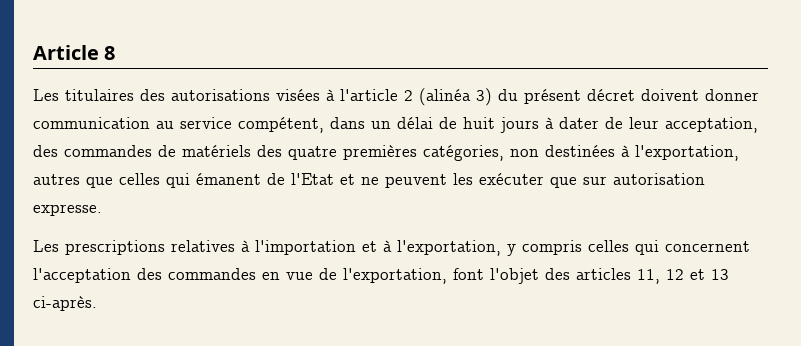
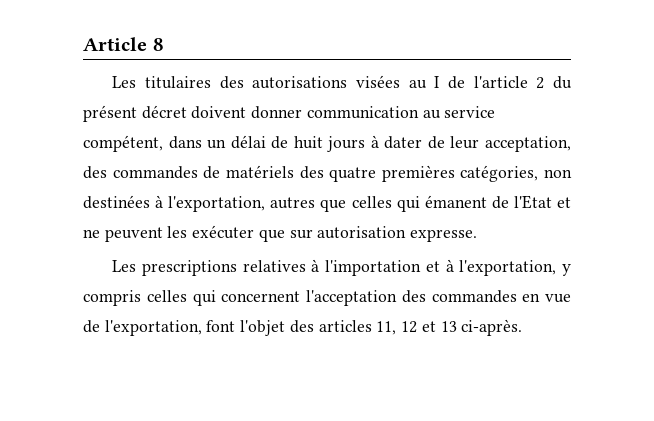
- Les titulaires des autorisations visées à l'article 2 (alinéa 3) du présent décret doivent donner communication au service compétent, dans un délai de huit jours à dater de leur acceptation, des commandes de matériels des quatre premières catégories, non destinées à l'exportation, autres que celles qui émanent de l'Etat et ne peuvent les exécuter que sur autorisation expresse.
+ Les titulaires des autorisations visées au I de l'article 2 du présent décret doivent donner communication au service compétent, dans un délai de huit jours à dater de leur acceptation, des commandes de matériels des quatre premières catégories, non destinées à l'exportation, autres que celles qui émanent de l'Etat et ne peuvent les exécuter que sur autorisation expresse.

